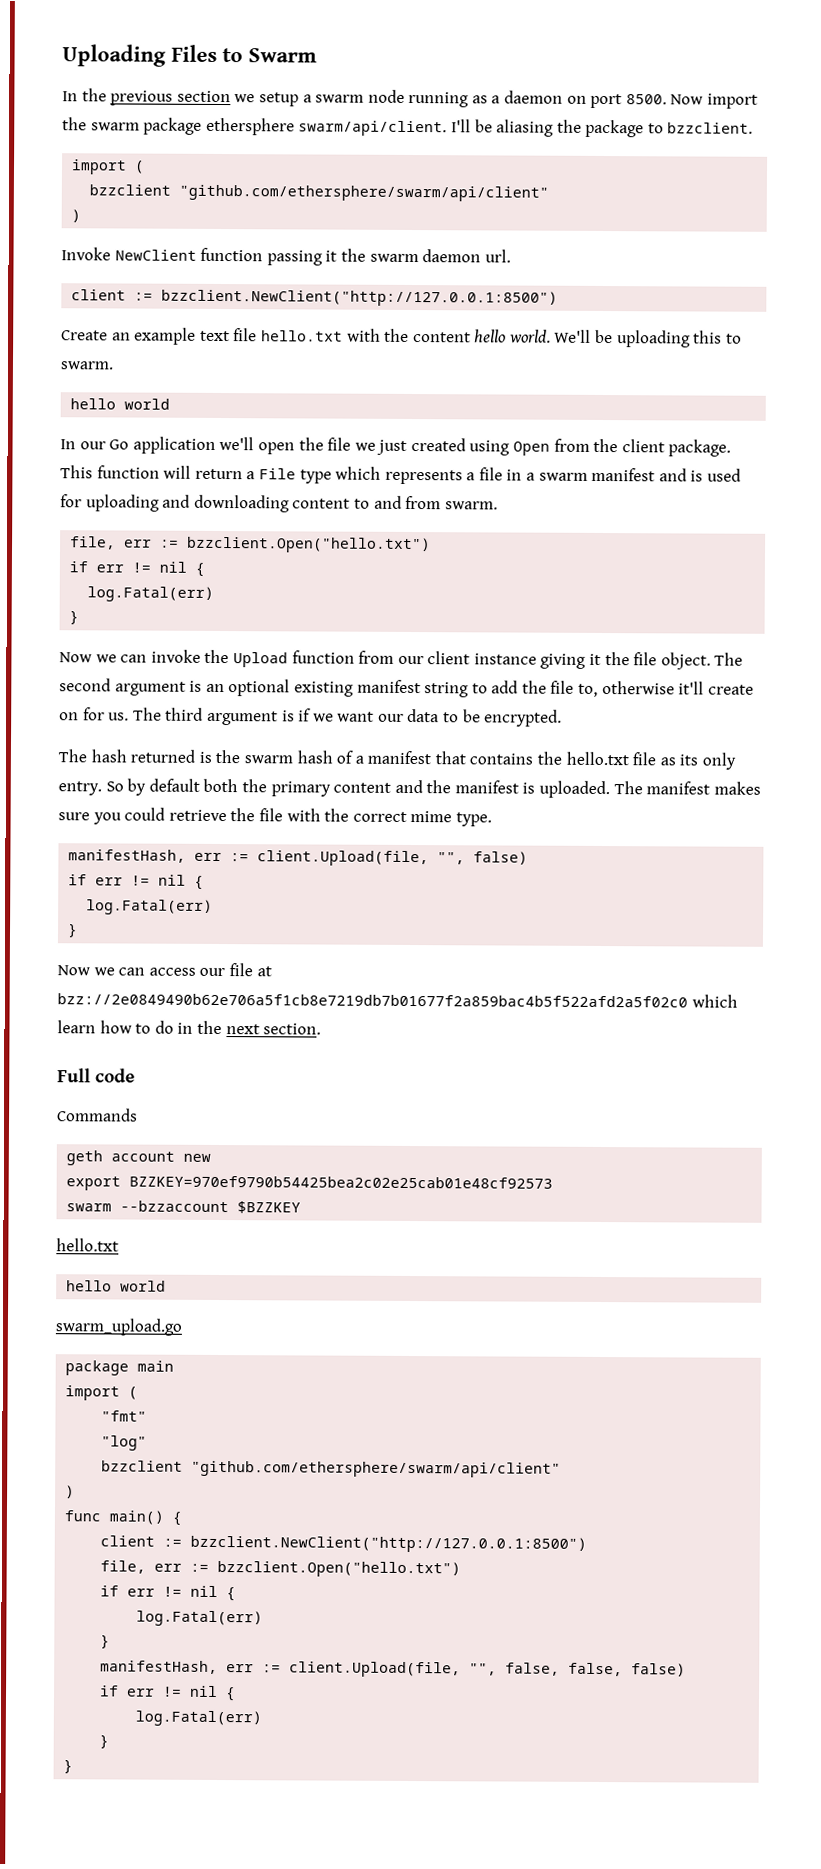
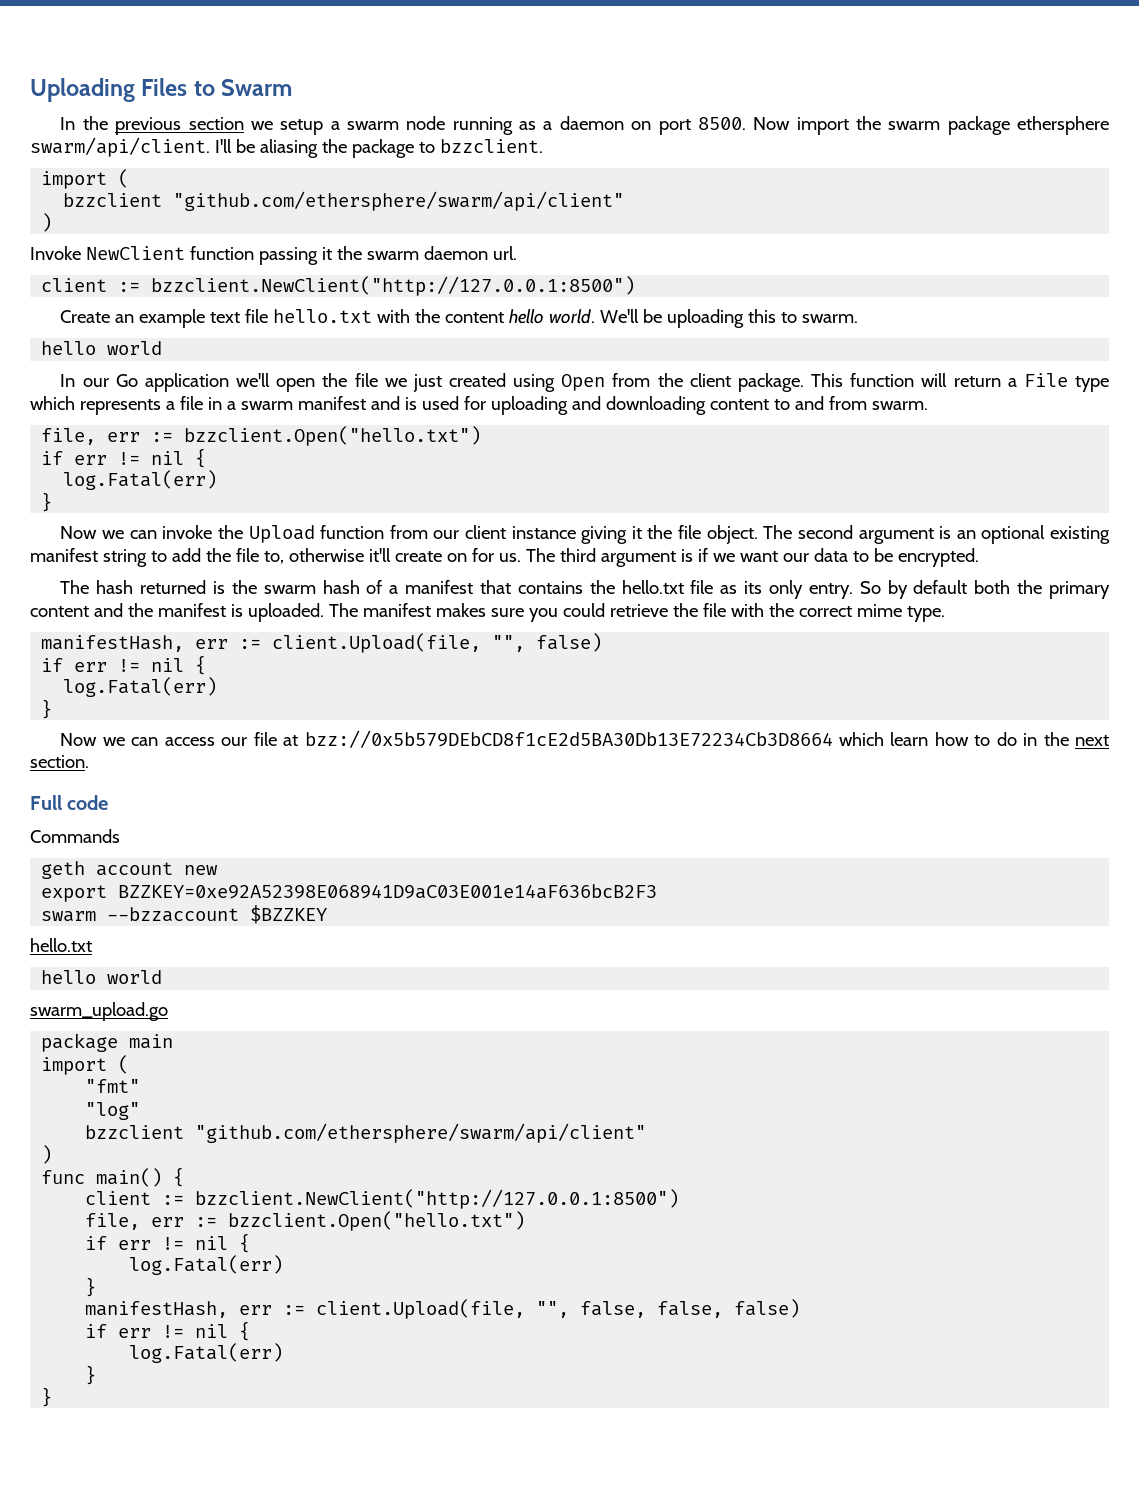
- Now we can access our file at bzz://2e0849490b62e706a5f1cb8e7219db7b01677f2a859bac4b5f522afd2a5f02c0 which learn how to do in the next section.
+ Now we can access our file at bzz://0x5b579DEbCD8f1cE2d5BA30Db13E72234Cb3D8664 which learn how to do in the next section.
- export BZZKEY=970ef9790b54425bea2c02e25cab01e48cf92573
+ export BZZKEY=0xe92A52398E068941D9aC03E001e14aF636bcB2F3

